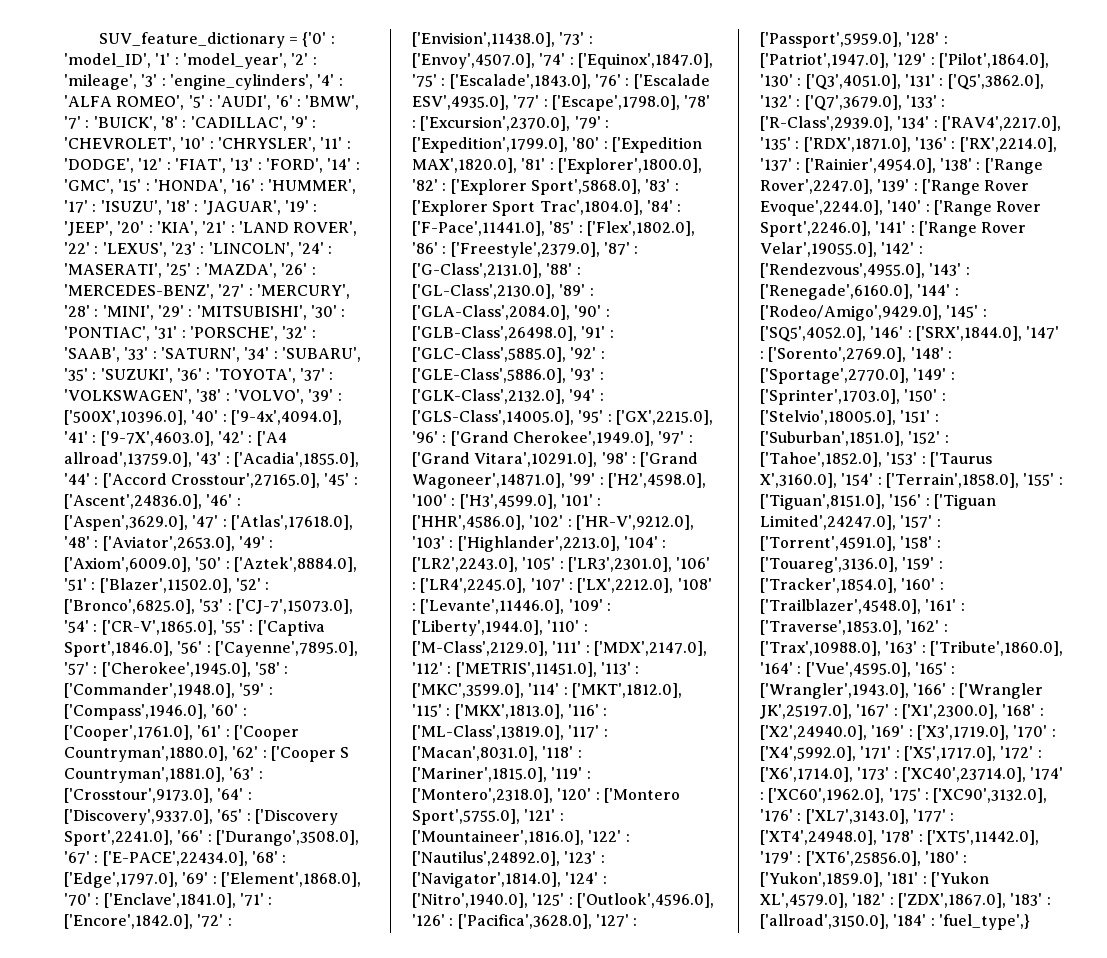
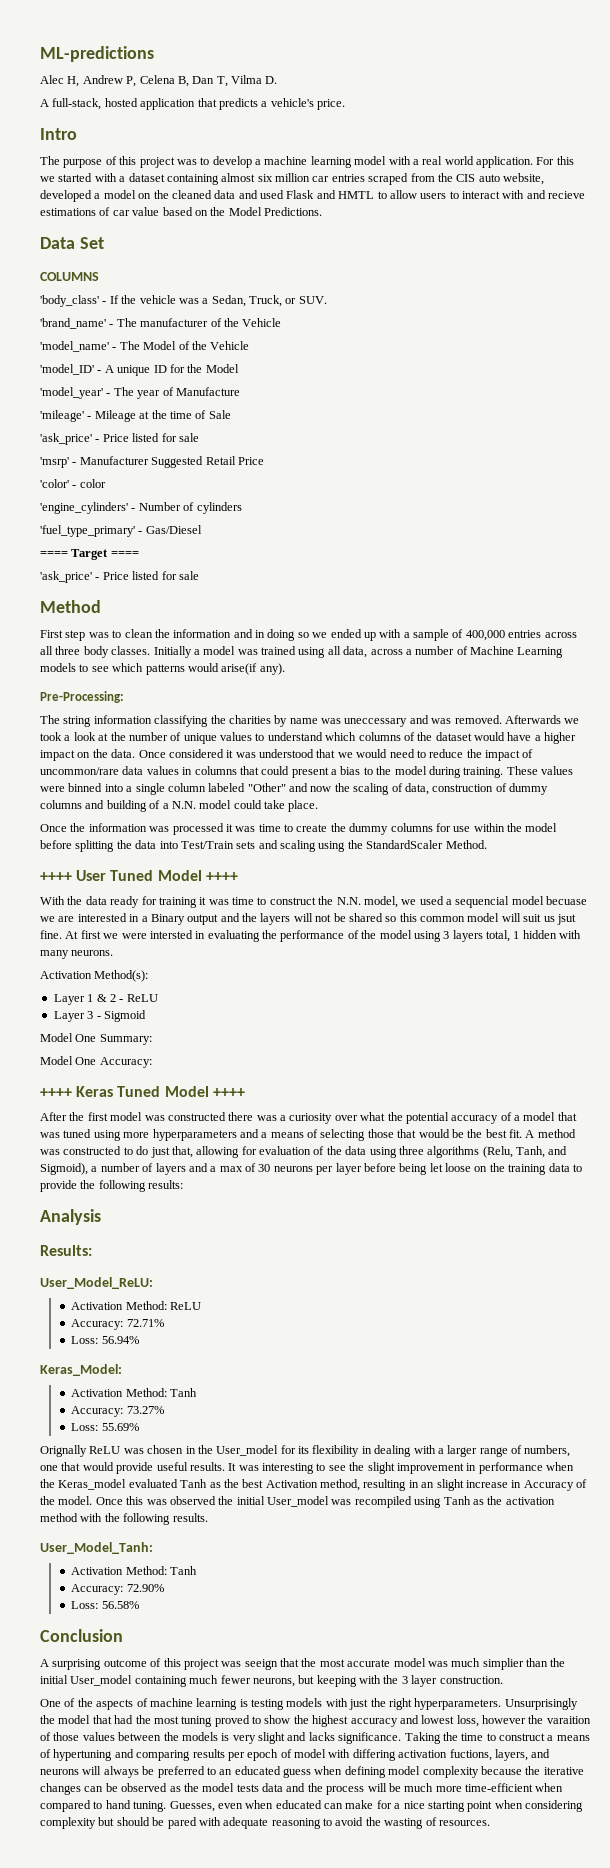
- SUV_feature_dictionary = {'0' : 'model_ID', '1' : 'model_year', '2' : 'mileage', '3' : 'engine_cylinders', '4' : 'ALFA ROMEO', '5' : 'AUDI', '6' : 'BMW', '7' : 'BUICK', '8' : 'CADILLAC', '9' : 'CHEVROLET', '10' : 'CHRYSLER', '11' : 'DODGE', '12' : 'FIAT', '13' : 'FORD', '14' : 'GMC', '15' : 'HONDA', '16' : 'HUMMER', '17' : 'ISUZU', '18' : 'JAGUAR', '19' : 'JEEP', '20' : 'KIA', '21' : 'LAND ROVER', '22' : 'LEXUS', '23' : 'LINCOLN', '24' : 'MASERATI', '25' : 'MAZDA', '26' : 'MERCEDES-BENZ', '27' : 'MERCURY', '28' : 'MINI', '29' : 'MITSUBISHI', '30' : 'PONTIAC', '31' : 'PORSCHE', '32' : 'SAAB', '33' : 'SATURN', '34' : 'SUBARU', '35' : 'SUZUKI', '36' : 'TOYOTA', '37' : 'VOLKSWAGEN', '38' : 'VOLVO', '39' : ['500X',10396.0], '40' : ['9-4x',4094.0], '41' : ['9-7X',4603.0], '42' : ['A4 allroad',13759.0], '43' : ['Acadia',1855.0], '44' : ['Accord Crosstour',27165.0], '45' : ['Ascent',24836.0], '46' : ['Aspen',3629.0], '47' : ['Atlas',17618.0], '48' : ['Aviator',2653.0], '49' : ['Axiom',6009.0], '50' : ['Aztek',8884.0], '51' : ['Blazer',11502.0], '52' : ['Bronco',6825.0], '53' : ['CJ-7',15073.0], '54' : ['CR-V',1865.0], '55' : ['Captiva Sport',1846.0], '56' : ['Cayenne',7895.0], '57' : ['Cherokee',1945.0], '58' : ['Commander',1948.0], '59' : ['Compass',1946.0], '60' : ['Cooper',1761.0], '61' : ['Cooper Countryman',1880.0], '62' : ['Cooper S Countryman',1881.0], '63' : ['Crosstour',9173.0], '64' : ['Discovery',9337.0], '65' : ['Discovery Sport',2241.0], '66' : ['Durango',3508.0], '67' : ['E-PACE',22434.0], '68' : ['Edge',1797.0], '69' : ['Element',1868.0], '70' : ['Enclave',1841.0], '71' : ['Encore',1842.0], '72' : ['Envision',11438.0], '73' : ['Envoy',4507.0], '74' : ['Equinox',1847.0], '75' : ['Escalade',1843.0], '76' : ['Escalade ESV',4935.0], '77' : ['Escape',1798.0], '78' : ['Excursion',2370.0], '79' : ['Expedition',1799.0], '80' : ['Expedition MAX',1820.0], '81' : ['Explorer',1800.0], '82' : ['Explorer Sport',5868.0], '83' : ['Explorer Sport Trac',1804.0], '84' : ['F-Pace',11441.0], '85' : ['Flex',1802.0], '86' : ['Freestyle',2379.0], '87' : ['G-Class',2131.0], '88' : ['GL-Class',2130.0], '89' : ['GLA-Class',2084.0], '90' : ['GLB-Class',26498.0], '91' : ['GLC-Class',5885.0], '92' : ['GLE-Class',5886.0], '93' : ['GLK-Class',2132.0], '94' : ['GLS-Class',14005.0], '95' : ['GX',2215.0], '96' : ['Grand Cherokee',1949.0], '97' : ['Grand Vitara',10291.0], '98' : ['Grand Wagoneer',14871.0], '99' : ['H2',4598.0], '100' : ['H3',4599.0], '101' : ['HHR',4586.0], '102' : ['HR-V',9212.0], '103' : ['Highlander',2213.0], '104' : ['LR2',2243.0], '105' : ['LR3',2301.0], '106' : ['LR4',2245.0], '107' : ['LX',2212.0], '108' : ['Levante',11446.0], '109' : ['Liberty',1944.0], '110' : ['M-Class',2129.0], '111' : ['MDX',2147.0], '112' : ['METRIS',11451.0], '113' : ['MKC',3599.0], '114' : ['MKT',1812.0], '115' : ['MKX',1813.0], '116' : ['ML-Class',13819.0], '117' : ['Macan',8031.0], '118' : ['Mariner',1815.0], '119' : ['Montero',2318.0], '120' : ['Montero Sport',5755.0], '121' : ['Mountaineer',1816.0], '122' : ['Nautilus',24892.0], '123' : ['Navigator',1814.0], '124' : ['Nitro',1940.0], '125' : ['Outlook',4596.0], '126' : ['Pacifica',3628.0], '127' : ['Passport',5959.0], '128' : ['Patriot',1947.0], '129' : ['Pilot',1864.0], '130' : ['Q3',4051.0], '131' : ['Q5',3862.0], '132' : ['Q7',3679.0], '133' : ['R-Class',2939.0], '134' : ['RAV4',2217.0], '135' : ['RDX',1871.0], '136' : ['RX',2214.0], '137' : ['Rainier',4954.0], '138' : ['Range Rover',2247.0], '139' : ['Range Rover Evoque',2244.0], '140' : ['Range Rover Sport',2246.0], '141' : ['Range Rover Velar',19055.0], '142' : ['Rendezvous',4955.0], '143' : ['Renegade',6160.0], '144' : ['Rodeo/Amigo',9429.0], '145' : ['SQ5',4052.0], '146' : ['SRX',1844.0], '147' : ['Sorento',2769.0], '148' : ['Sportage',2770.0], '149' : ['Sprinter',1703.0], '150' : ['Stelvio',18005.0], '151' : ['Suburban',1851.0], '152' : ['Tahoe',1852.0], '153' : ['Taurus X',3160.0], '154' : ['Terrain',1858.0], '155' : ['Tiguan',8151.0], '156' : ['Tiguan Limited',24247.0], '157' : ['Torrent',4591.0], '158' : ['Touareg',3136.0], '159' : ['Tracker',1854.0], '160' : ['Trailblazer',4548.0], '161' : ['Traverse',1853.0], '162' : ['Trax',10988.0], '163' : ['Tribute',1860.0], '164' : ['Vue',4595.0], '165' : ['Wrangler',1943.0], '166' : ['Wrangler JK',25197.0], '167' : ['X1',2300.0], '168' : ['X2',24940.0], '169' : ['X3',1719.0], '170' : ['X4',5992.0], '171' : ['X5',1717.0], '172' : ['X6',1714.0], '173' : ['XC40',23714.0], '174' : ['XC60',1962.0], '175' : ['XC90',3132.0], '176' : ['XL7',3143.0], '177' : ['XT4',24948.0], '178' : ['XT5',11442.0], '179' : ['XT6',25856.0], '180' : ['Yukon',1859.0], '181' : ['Yukon XL',4579.0], '182' : ['ZDX',1867.0], '183' : ['allroad',3150.0], '184' : 'fuel_type',}
+ ML-predictions
+ Alec H, Andrew P, Celena B, Dan T, Vilma D.
+ A full-stack, hosted application that predicts a vehicle's price.
+ Intro
+ The purpose of this project was to develop a machine learning model with a real world application. For this we started with a dataset containing almost six million car entries scraped from the CIS auto website, developed a model on the cleaned data and used Flask and HMTL to allow users to interact with and recieve estimations of car value based on the Model Predictions.
+ Data Set
+ COLUMNS
+ 'body_class' - If the vehicle was a Sedan, Truck, or SUV.
+ 'brand_name' - The manufacturer of the Vehicle
+ 'model_name' - The Model of the Vehicle
+ 'model_ID' - A unique ID for the Model
+ 'model_year' - The year of Manufacture
+ 'mileage' - Mileage at the time of Sale
+ 'ask_price' - Price listed for sale
+ 'msrp' - Manufacturer Suggested Retail Price
+ 'color' - color
+ 'engine_cylinders' - Number of cylinders
+ 'fuel_type_primary' - Gas/Diesel
+ ==== Target ====
+ 'ask_price' - Price listed for sale
+ Method
+ First step was to clean the information and in doing so we ended up with a sample of 400,000 entries across all three body classes. Initially a model was trained using all data, across a number of Machine Learning models to see which patterns would arise(if any).
+ Pre-Processing:
+ The string information classifying the charities by name was uneccessary and was removed. Afterwards we took a look at the number of unique values to understand which columns of the dataset would have a higher impact on the data. Once considered it was understood that we would need to reduce the impact of uncommon/rare data values in columns that could present a bias to the model during training. These values were binned into a single column labeled "Other" and now the scaling of data, construction of dummy columns and building of a N.N. model could take place.
+ Once the information was processed it was time to create the dummy columns for use within the model before splitting the data into Test/Train sets and scaling using the StandardScaler Method.
+ ++++ User Tuned Model ++++
+ With the data ready for training it was time to construct the N.N. model, we used a sequencial model becuase we are interested in a Binary output and the layers will not be shared so this common model will suit us jsut fine. At first we were intersted in evaluating the performance of the model using 3 layers total, 1 hidden with many neurons.
+ Activation Method(s):
+ Layer 1 & 2 - ReLU
+ Layer 3 - Sigmoid
+ Model One Summary:
+ Model One Accuracy:
+ ++++ Keras Tuned Model ++++
+ After the first model was constructed there was a curiosity over what the potential accuracy of a model that was tuned using more hyperparameters and a means of selecting those that would be the best fit. A method was constructed to do just that, allowing for evaluation of the data using three algorithms (Relu, Tanh, and Sigmoid), a number of layers and a max of 30 neurons per layer before being let loose on the training data to provide the following results:
+ Analysis
+ Results:
+ User_Model_ReLU:
+ Activation Method: ReLU
+ Accuracy: 72.71%
+ Loss: 56.94%
+ Keras_Model:
+ Activation Method: Tanh
+ Accuracy: 73.27%
+ Loss: 55.69%
+ Orignally ReLU was chosen in the User_model for its flexibility in dealing with a larger range of numbers, one that would provide useful results. It was interesting to see the slight improvement in performance when the Keras_model evaluated Tanh as the best Activation method, resulting in an slight increase in Accuracy of the model. Once this was observed the initial User_model was recompiled using Tanh as the activation method with the following results.
+ User_Model_Tanh:
+ Activation Method: Tanh
+ Accuracy: 72.90%
+ Loss: 56.58%
+ Conclusion
+ A surprising outcome of this project was seeign that the most accurate model was much simplier than the initial User_model containing much fewer neurons, but keeping with the 3 layer construction.
+ One of the aspects of machine learning is testing models with just the right hyperparameters. Unsurprisingly the model that had the most tuning proved to show the highest accuracy and lowest loss, however the varaition of those values between the models is very slight and lacks significance. Taking the time to construct a means of hypertuning and comparing results per epoch of model with differing activation fuctions, layers, and neurons will always be preferred to an educated guess when defining model complexity because the iterative changes can be observed as the model tests data and the process will be much more time-efficient when compared to hand tuning. Guesses, even when educated can make for a nice starting point when considering complexity but should be pared with adequate reasoning to avoid the wasting of resources.

